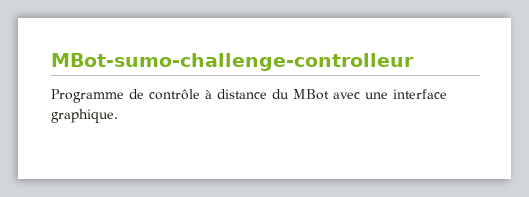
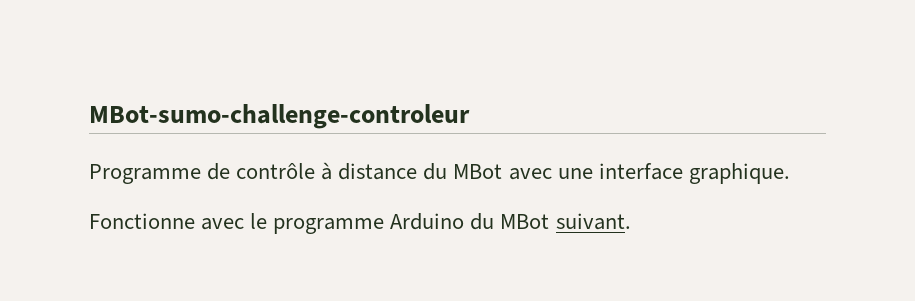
- MBot-sumo-challenge-controlleur
+ MBot-sumo-challenge-controleur
+ Fonctionne avec le programme Arduino du MBot suivant.

